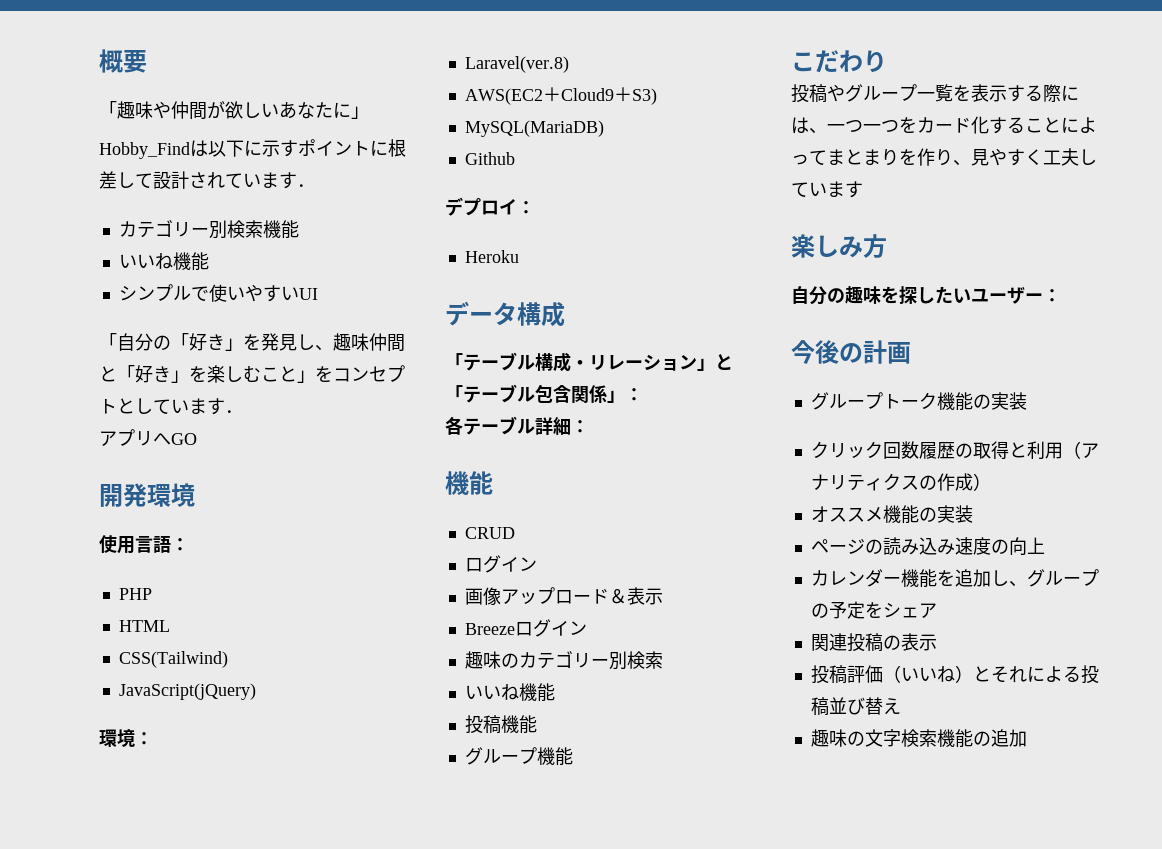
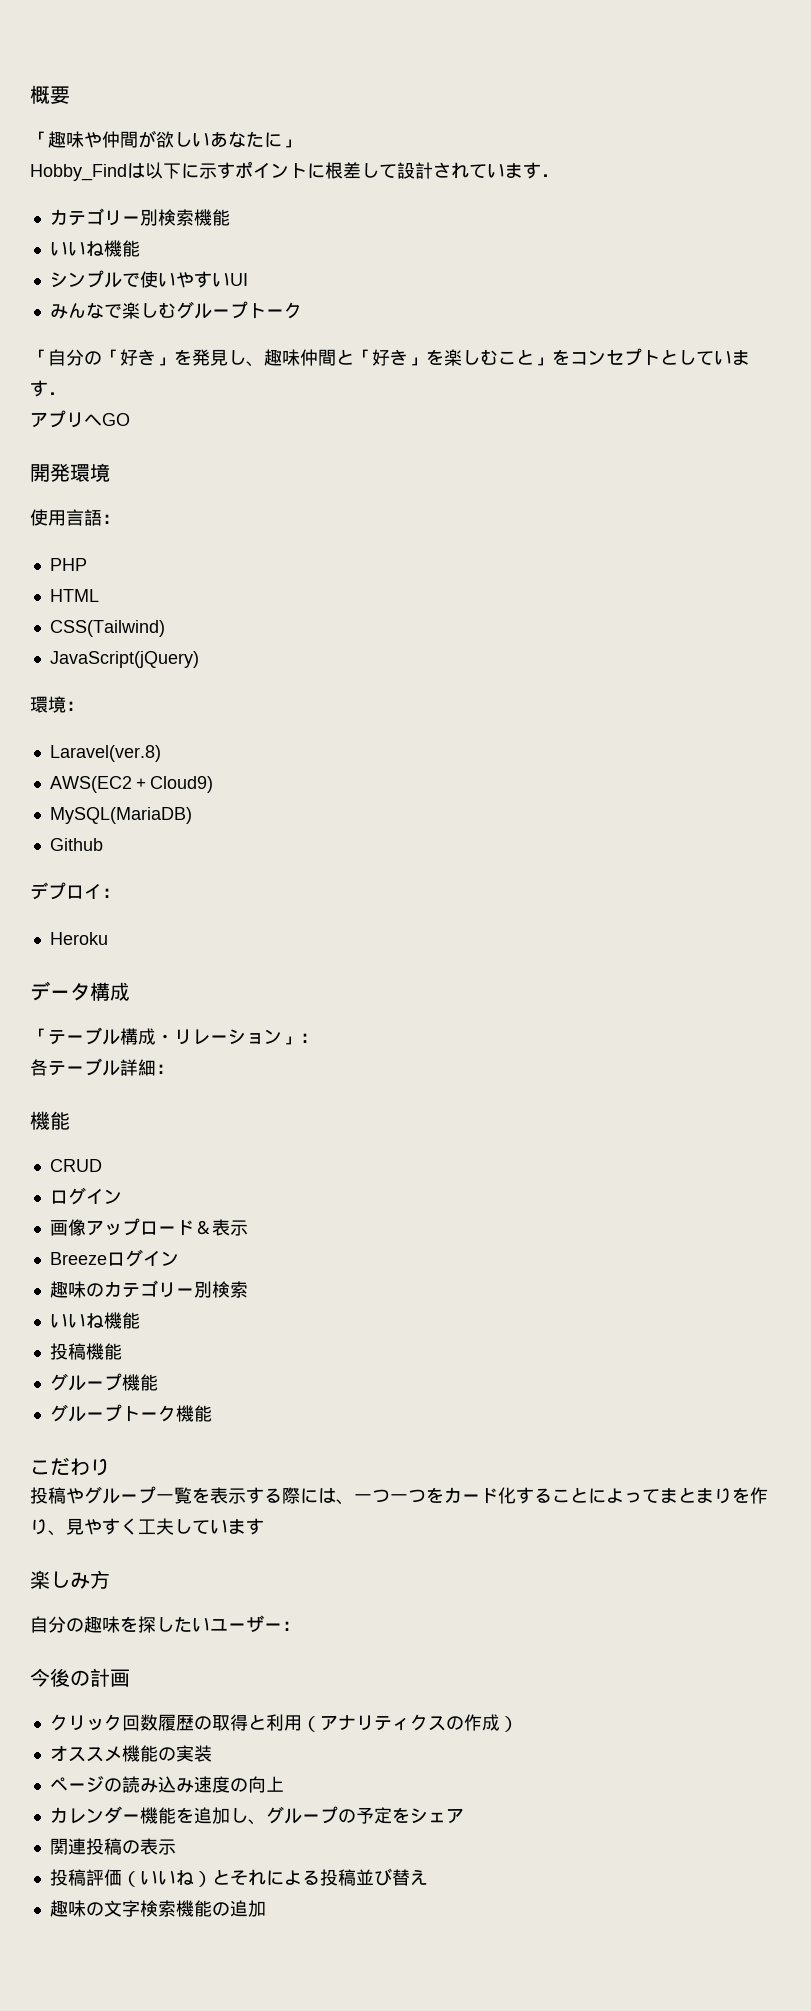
+ みんなで楽しむグループトーク
- AWS(EC2＋Cloud9＋S3)
+ AWS(EC2＋Cloud9)
- 「テーブル構成・リレーション」と「テーブル包含関係」：
+ 「テーブル構成・リレーション」：
+ グループトーク機能
- グループトーク機能の実装

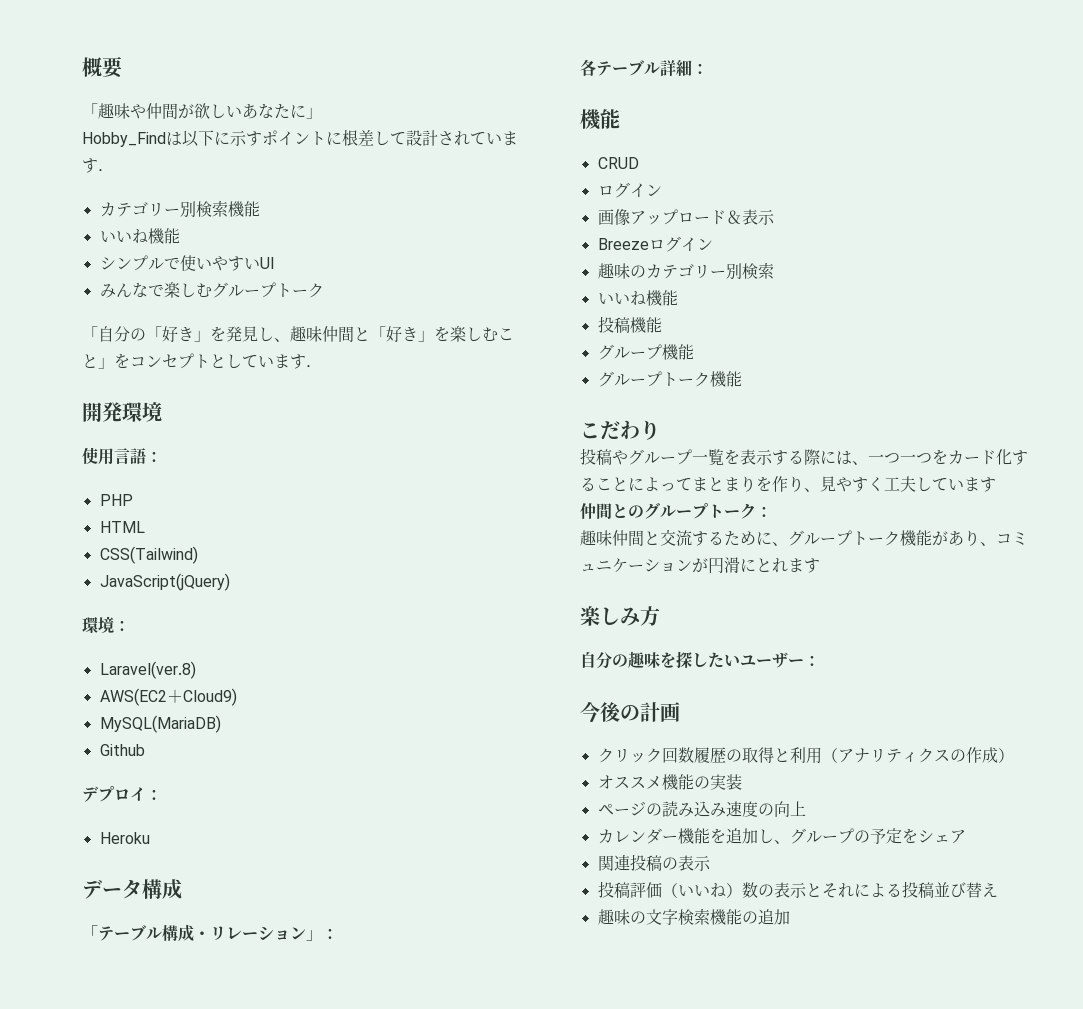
- アプリへGO
+ 仲間とのグループトーク：
+ 趣味仲間と交流するために、グループトーク機能があり、コミュニケーションが円滑にとれます
- 投稿評価（いいね）とそれによる投稿並び替え
+ 投稿評価（いいね）数の表示とそれによる投稿並び替え

